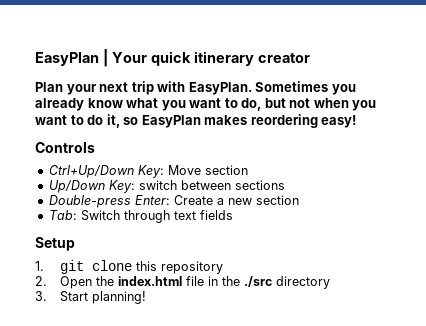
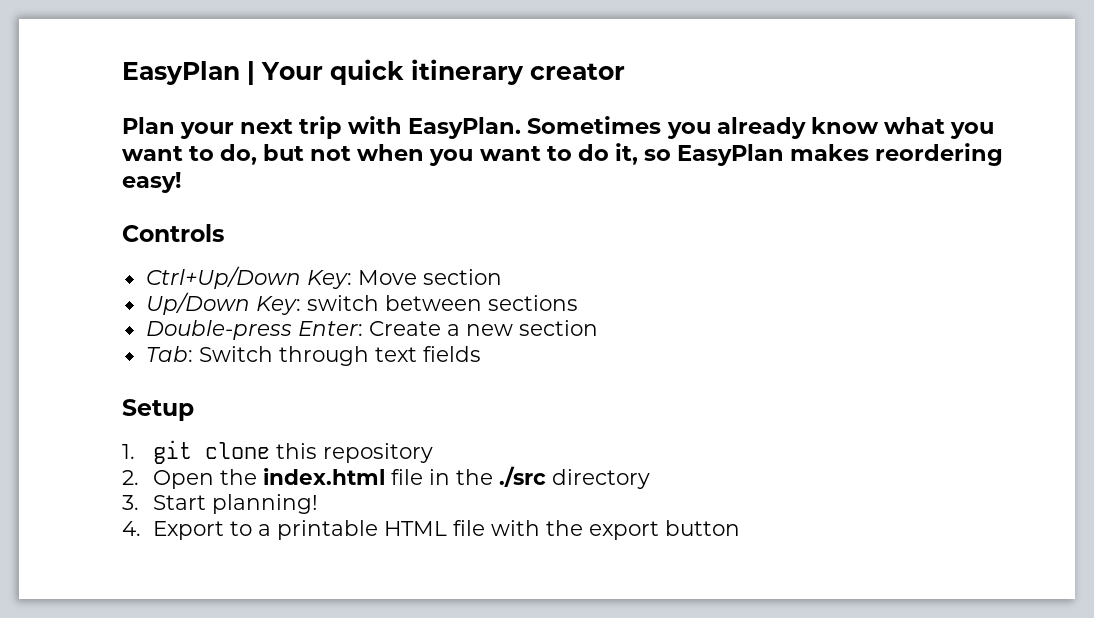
+ 4. Export to a printable HTML file with the export button

